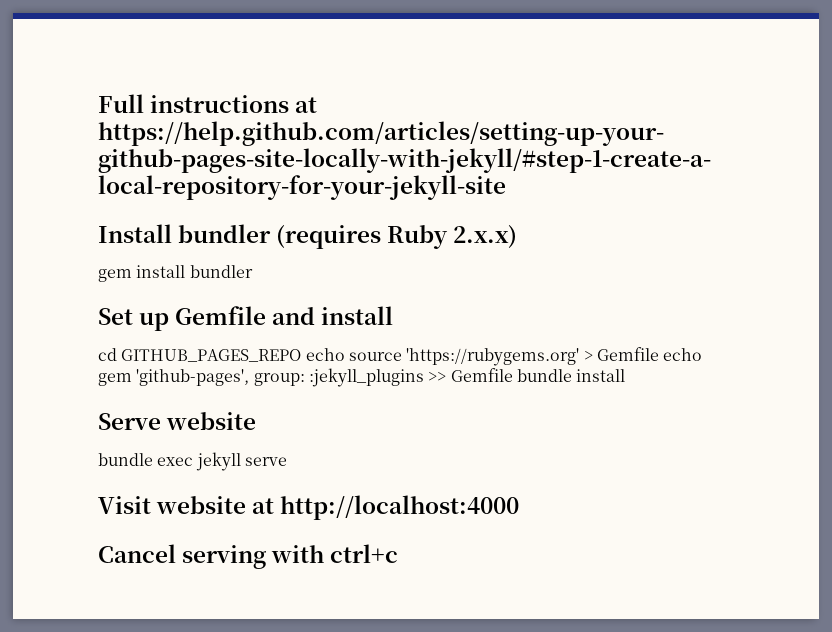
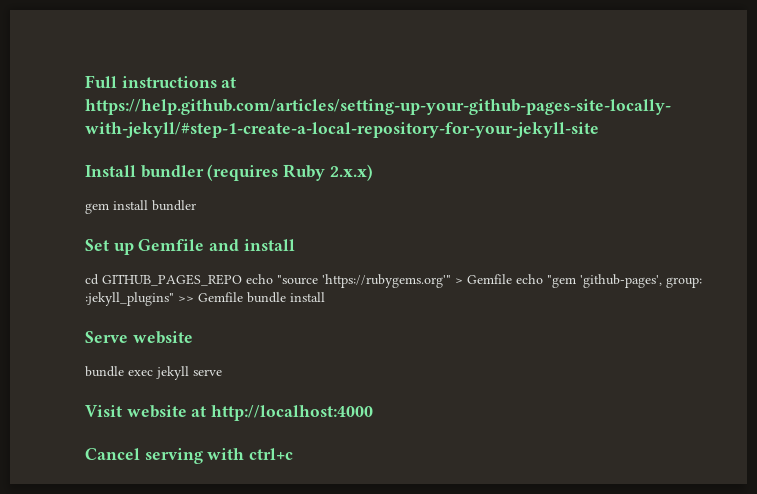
- cd GITHUB_PAGES_REPO echo source 'https://rubygems.org' > Gemfile echo gem 'github-pages', group: :jekyll_plugins >> Gemfile bundle install
+ cd GITHUB_PAGES_REPO echo "source 'https://rubygems.org'" > Gemfile echo "gem 'github-pages', group: :jekyll_plugins" >> Gemfile bundle install

